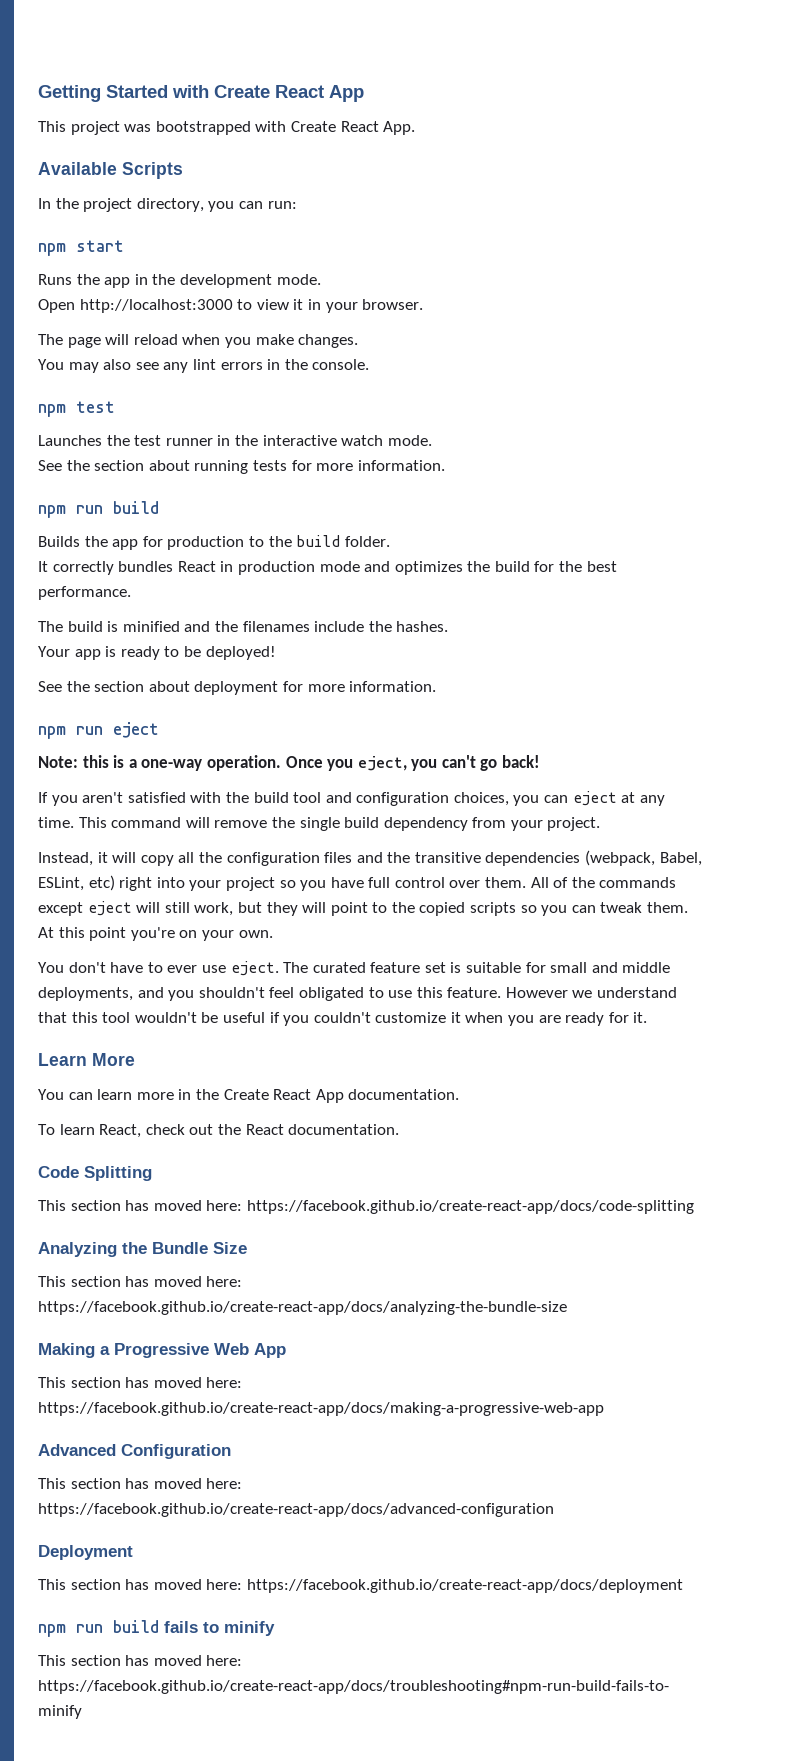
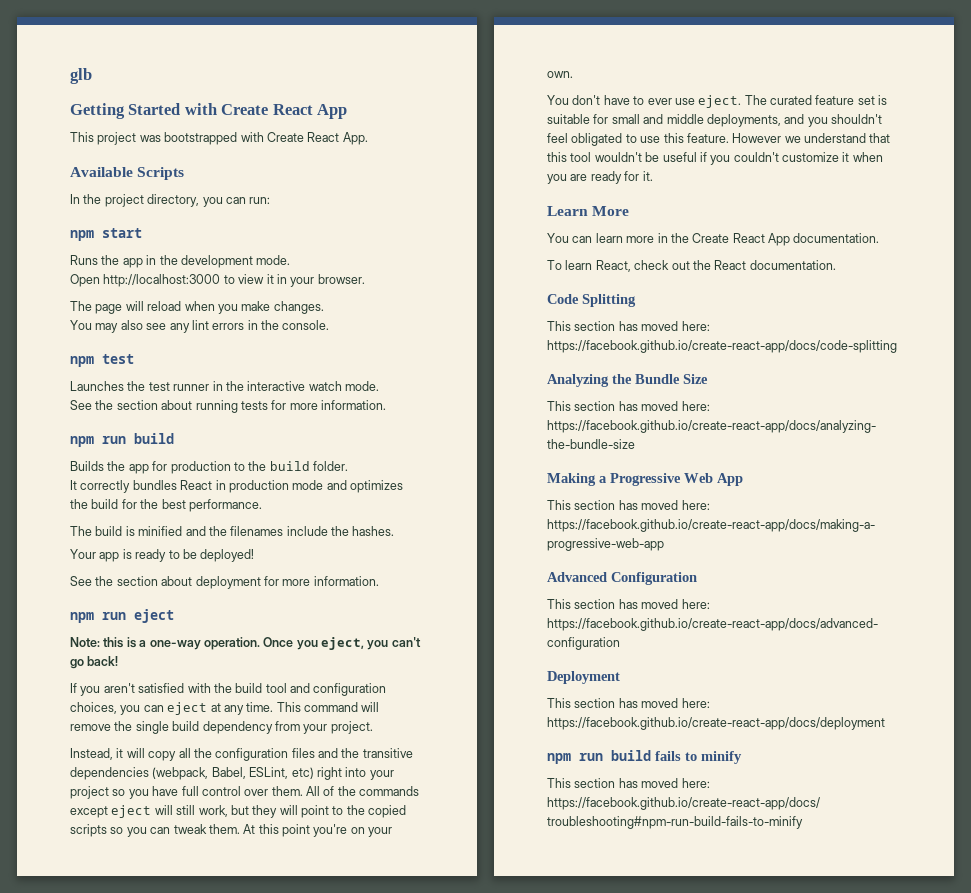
+ glb

